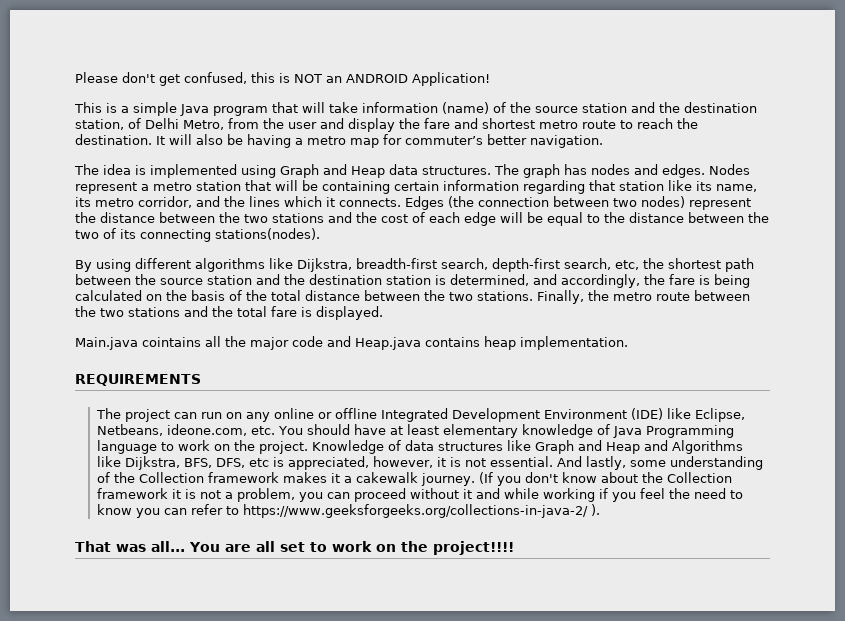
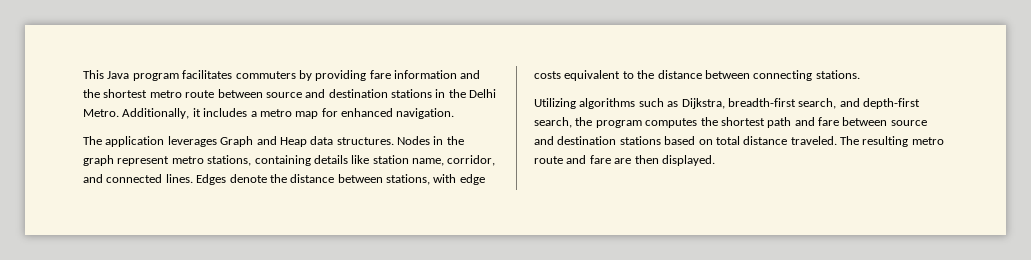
- Please don't get confused, this is NOT an ANDROID Application!
- This is a simple Java program that will take information (name) of the source station and the destination station, of Delhi Metro, from the user and display the fare and shortest metro route to reach the destination. It will also be having a metro map for commuter’s better navigation.
+ This Java program facilitates commuters by providing fare information and the shortest metro route between source and destination stations in the Delhi Metro. Additionally, it includes a metro map for enhanced navigation.
- The idea is implemented using Graph and Heap data structures.
+ The application leverages Graph and Heap data structures.
- The graph has nodes and edges. Nodes represent a metro station that will be containing certain information regarding that station like its name, its metro corridor, and the lines which it connects. Edges (the connection between two nodes) represent the distance between the two stations and the cost of each edge will be equal to the distance between the two of its connecting stations(nodes).
- By using different algorithms like Dijkstra, breadth-first search, depth-first search, etc, the shortest path between the source station and the destination station is determined, and accordingly, the fare is being calculated on the basis of the total distance between the two stations. Finally, the metro route between the two stations and the total fare is displayed.
- Main.java cointains all the major code and Heap.java contains heap implementation.
- REQUIREMENTS
- The project can run on any online or offline Integrated Development Environment (IDE) like Eclipse, Netbeans, ideone.com, etc. You should have at least elementary knowledge of Java Programming language to work on the project. Knowledge of data structures like Graph and Heap and Algorithms like Dijkstra, BFS, DFS, etc is appreciated, however, it is not essential. And lastly, some understanding of the Collection framework makes it a cakewalk journey. (If you don't know about the Collection framework it is not a problem, you can proceed without it and while working if you feel the need to know you can refer to https://www.geeksforgeeks.org/collections-in-java-2/ ).
- That was all... You are all set to work on the project!!!!
+ Nodes in the graph represent metro stations, containing details like station name, corridor, and connected lines. Edges denote the distance between stations, with edge costs equivalent to the distance between connecting stations.
+ Utilizing algorithms such as Dijkstra, breadth-first search, and depth-first search, the program computes the shortest path and fare between source and destination stations based on total distance traveled. The resulting metro route and fare are then displayed.

